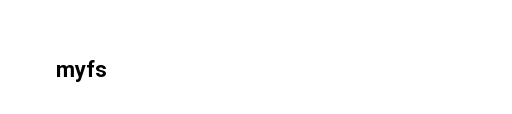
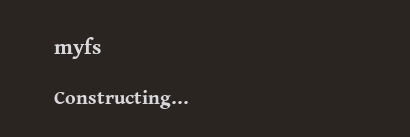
+ Constructing...

